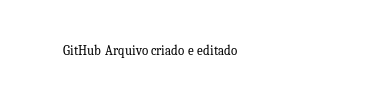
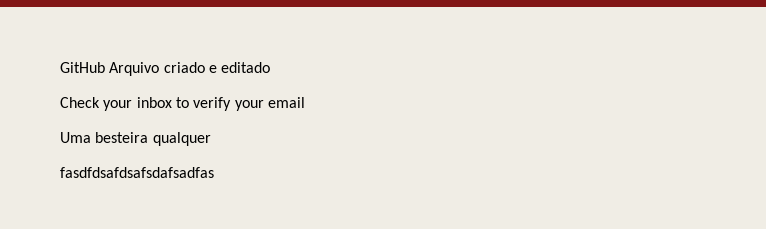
+ Check your inbox to verify your email
+ Uma besteira qualquer
+ fasdfdsafdsafsdafsadfas

